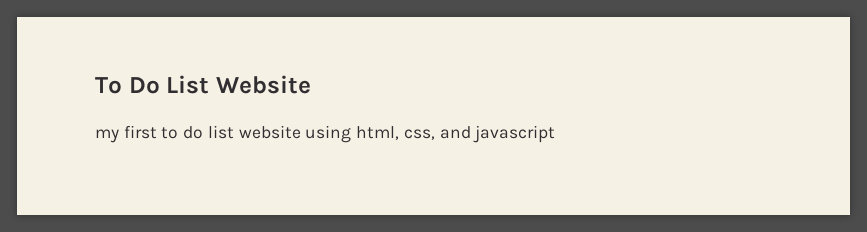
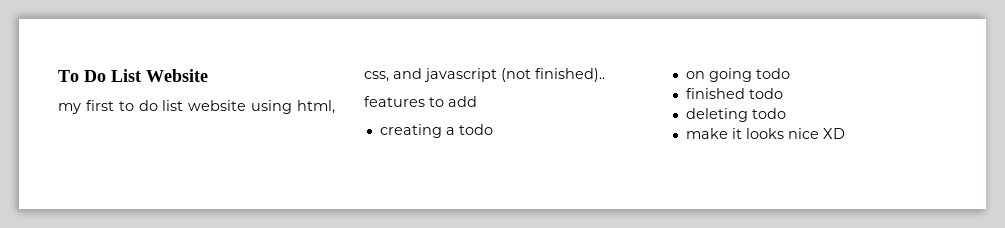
- my first to do list website using html, css, and javascript
+ my first to do list website using html, css, and javascript (not finished)..
+ features to add
+ creating a todo
+ on going todo
+ finished todo
+ deleting todo
+ make it looks nice XD

